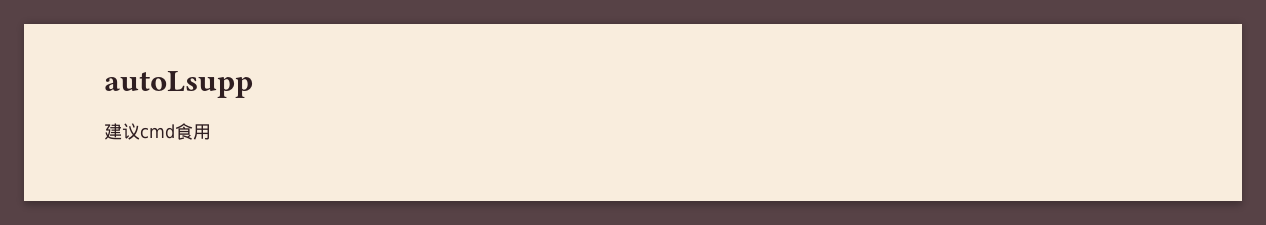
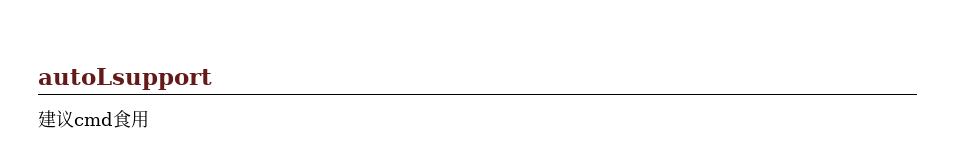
- autoLsupp
+ autoLsupport

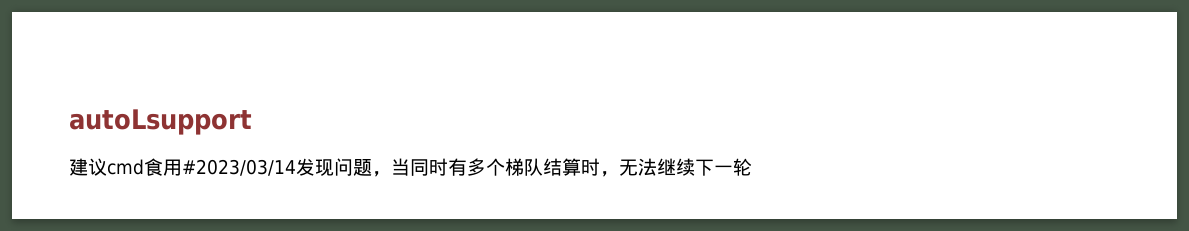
- 建议cmd食用
+ 建议cmd食用#2023/03/14发现问题，当同时有多个梯队结算时，无法继续下一轮

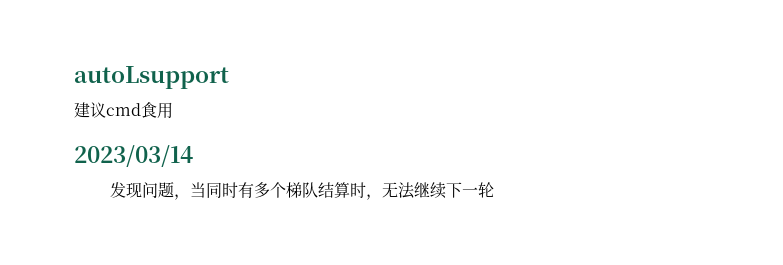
- 建议cmd食用#2023/03/14发现问题，当同时有多个梯队结算时，无法继续下一轮
+ 建议cmd食用
+ 2023/03/14
+ 发现问题，当同时有多个梯队结算时，无法继续下一轮

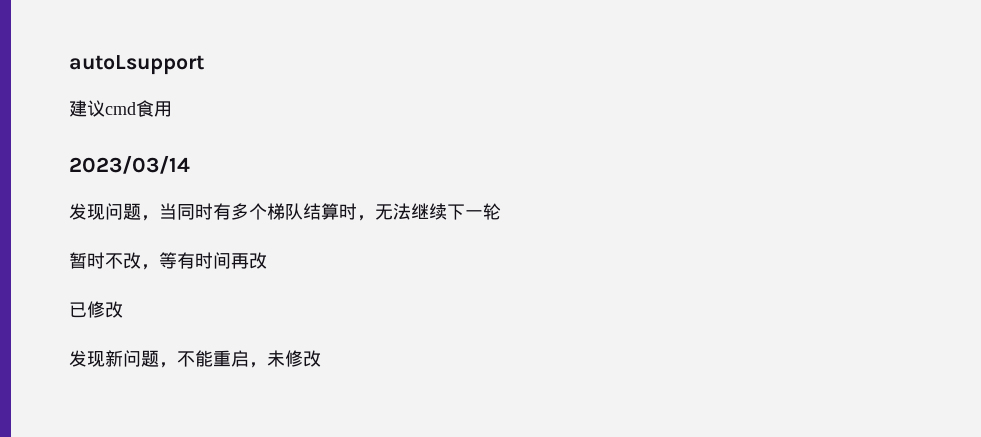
+ 暂时不改，等有时间再改
+ 已修改
+ 发现新问题，不能重启，未修改

